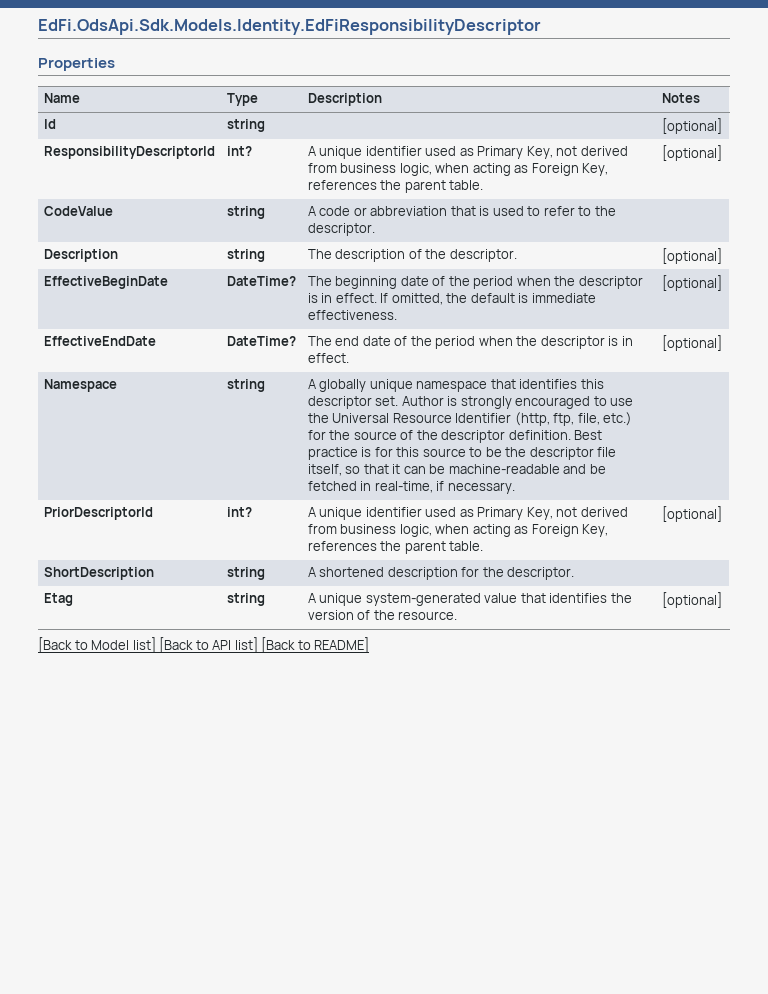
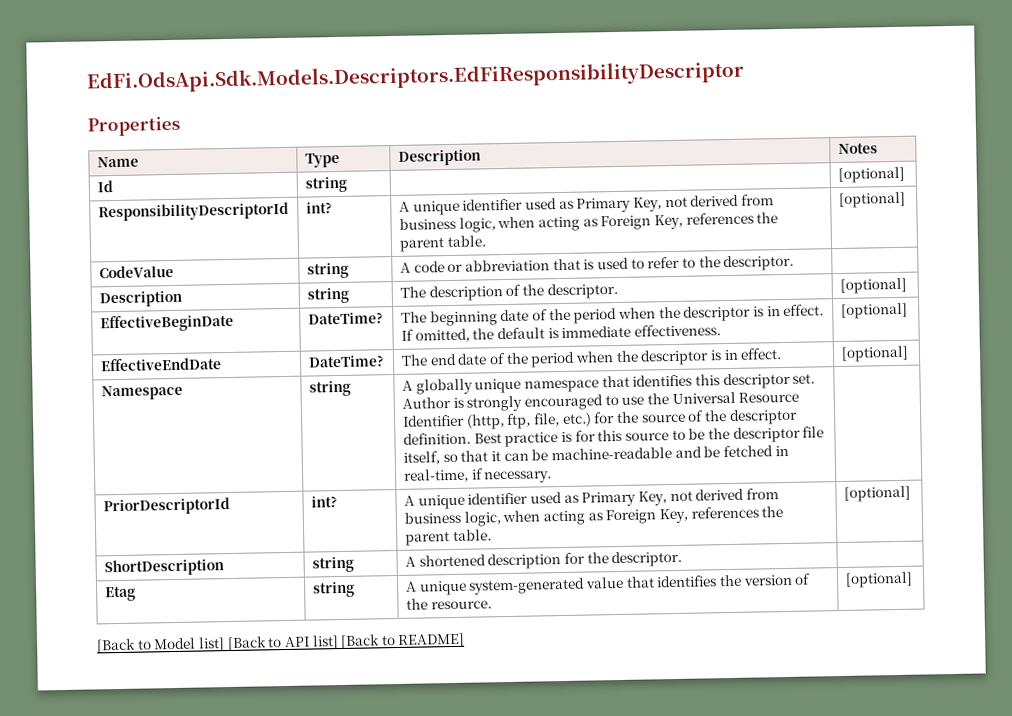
- EdFi.OdsApi.Sdk.Models.Identity.EdFiResponsibilityDescriptor
+ EdFi.OdsApi.Sdk.Models.Descriptors.EdFiResponsibilityDescriptor

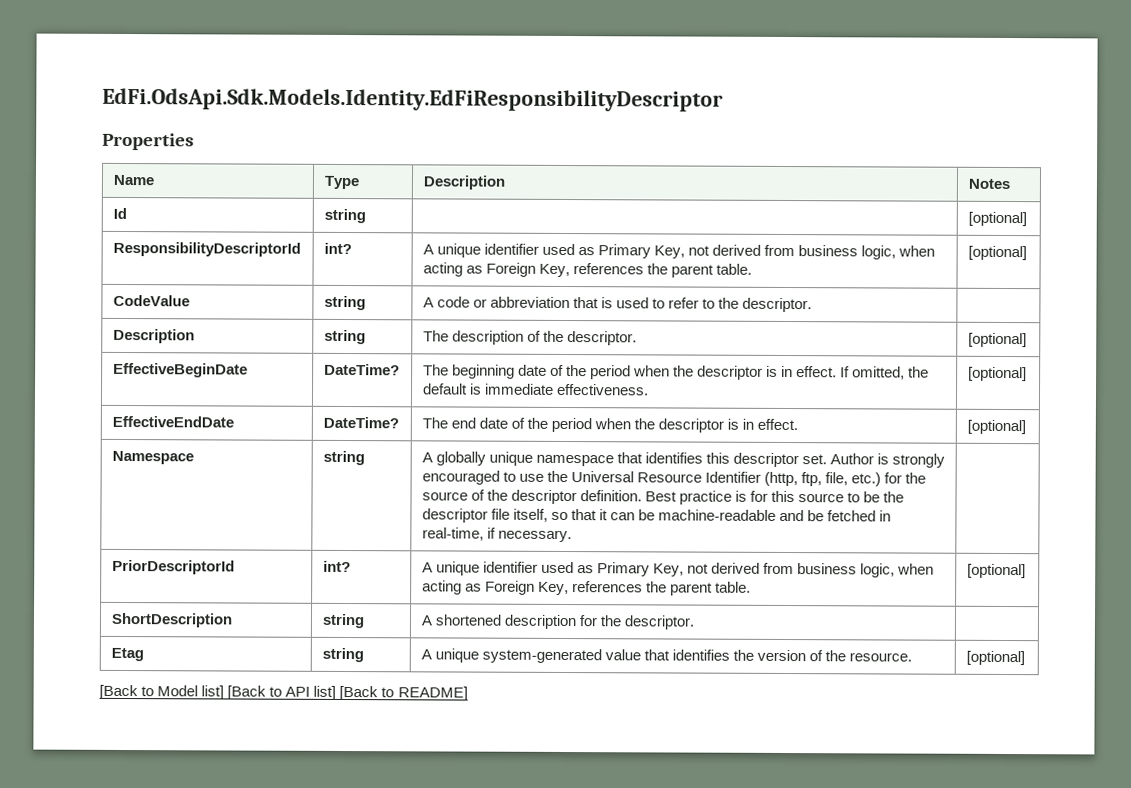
- EdFi.OdsApi.Sdk.Models.Descriptors.EdFiResponsibilityDescriptor
+ EdFi.OdsApi.Sdk.Models.Identity.EdFiResponsibilityDescriptor

